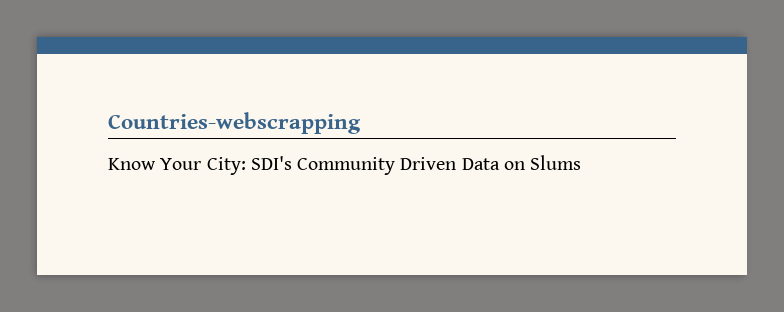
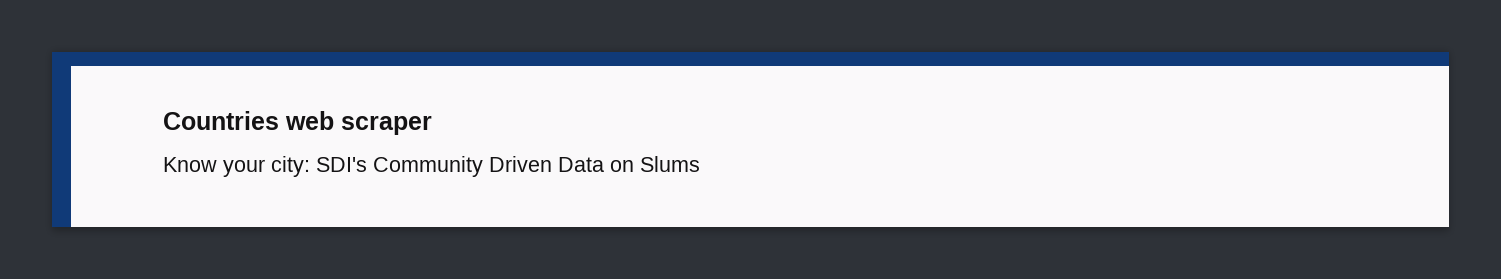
- Countries-webscrapping
+ Countries web scraper
- Know Your City: SDI's Community Driven Data on Slums
+ Know your city: SDI's Community Driven Data on Slums

